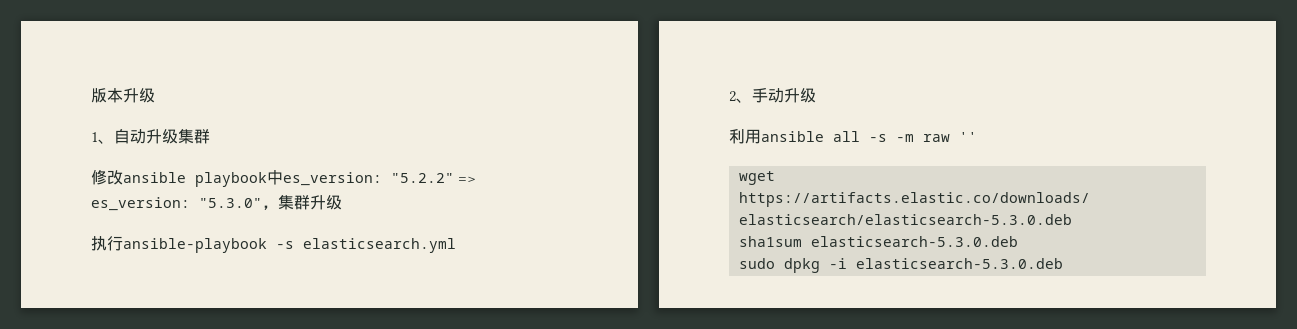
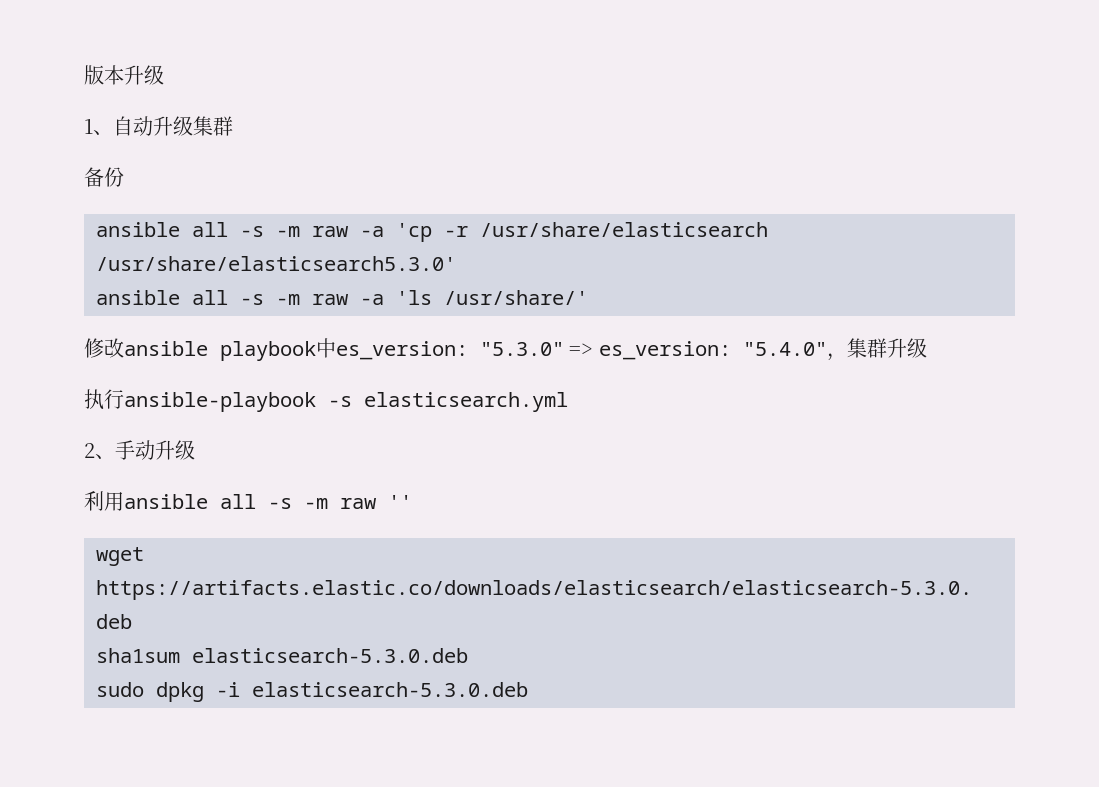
+ 备份
+ ansible all -s -m raw -a 'cp -r /usr/share/elasticsearch /usr/share/elasticsearch5.3.0'
+ ansible all -s -m raw -a 'ls /usr/share/'
- 修改ansible playbook中es_version: "5.2.2" => es_version: "5.3.0"，集群升级
+ 修改ansible playbook中es_version: "5.3.0" => es_version: "5.4.0"，集群升级

